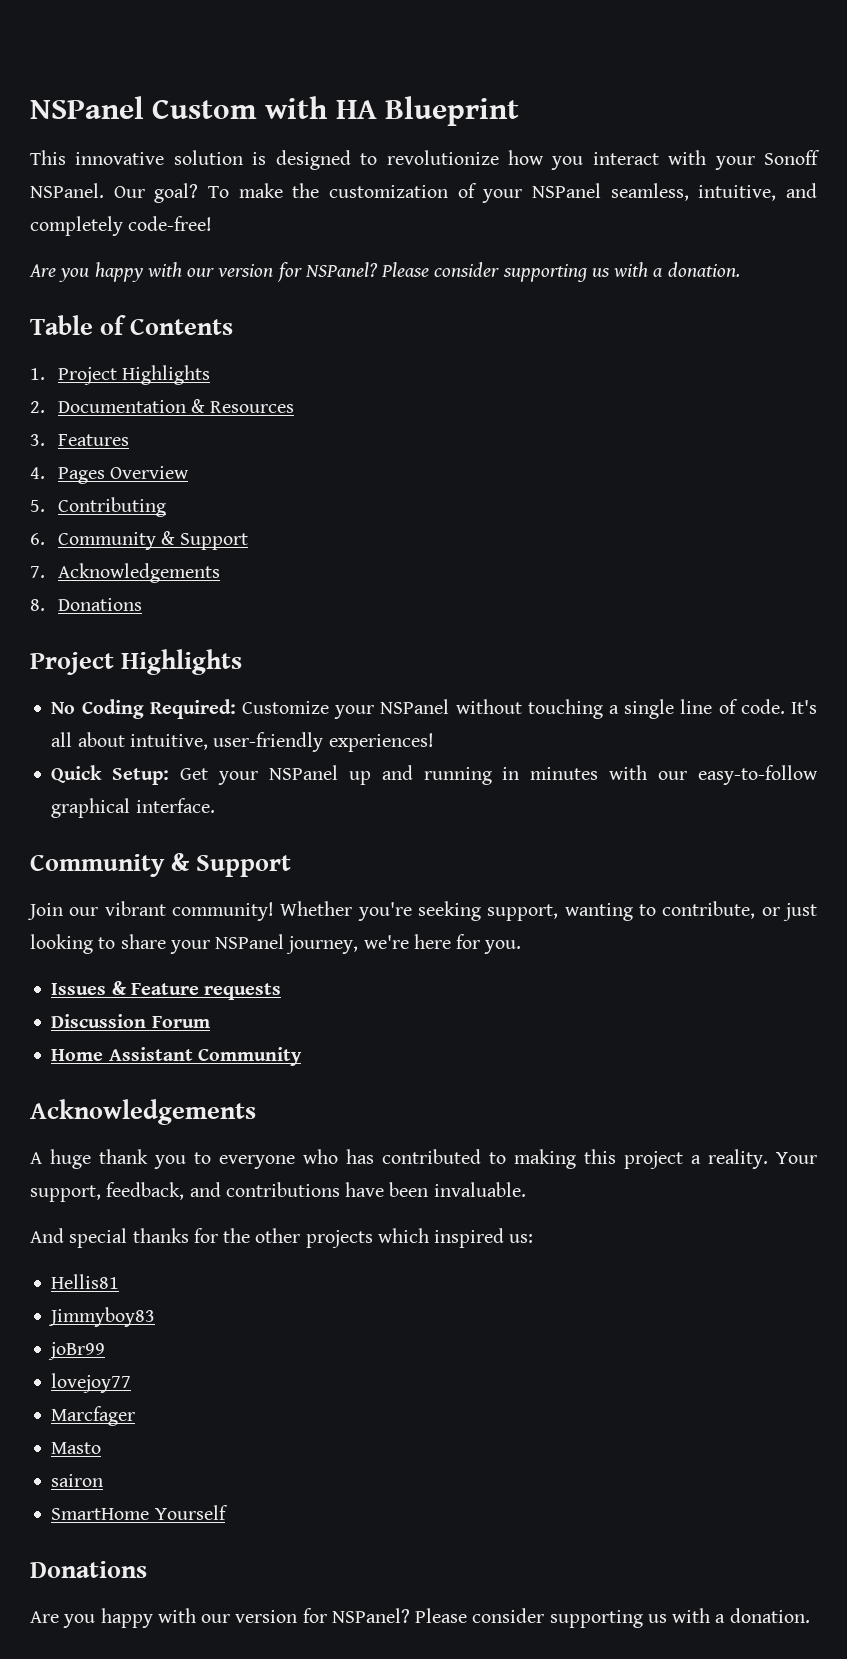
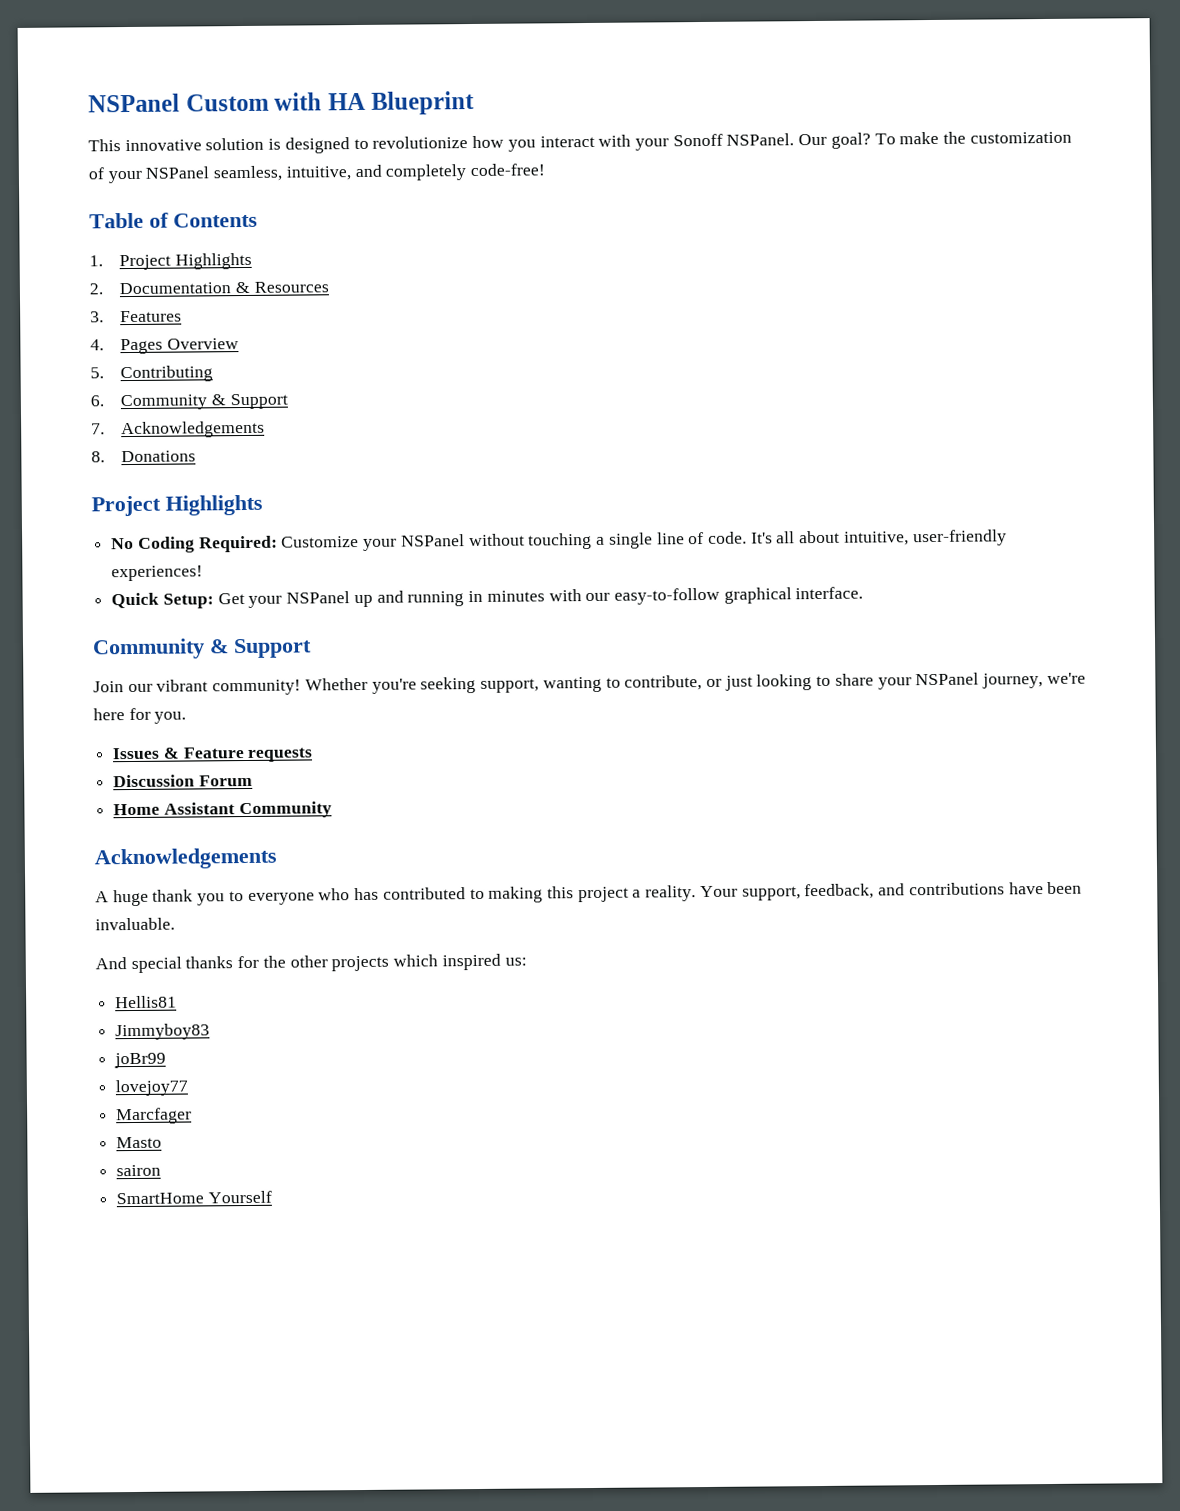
  To make the customization of your NSPanel seamless, intuitive, and completely code-free!
- Are you happy with our version for NSPanel? Please consider supporting us with a donation.
  SmartHome Yourself
- Donations
- Are you happy with our version for NSPanel? Please consider supporting us with a donation.

